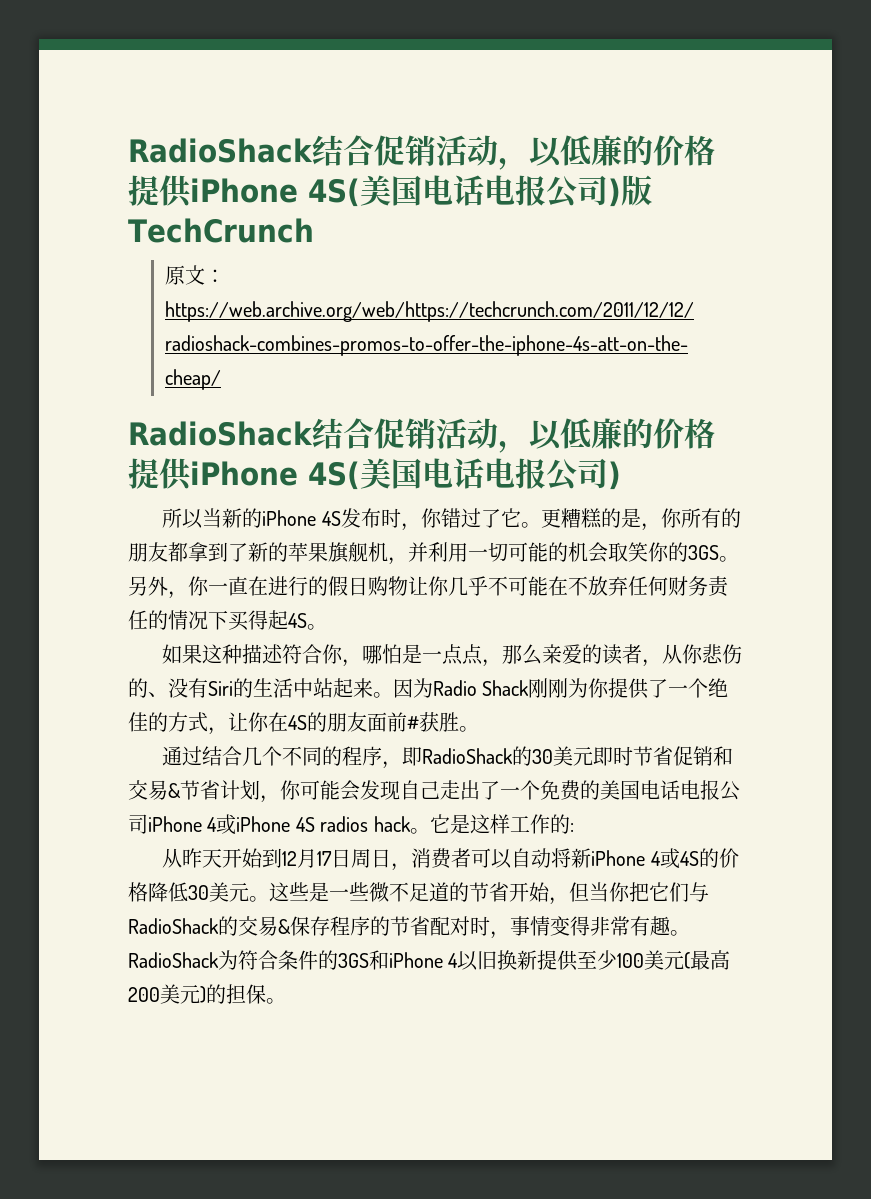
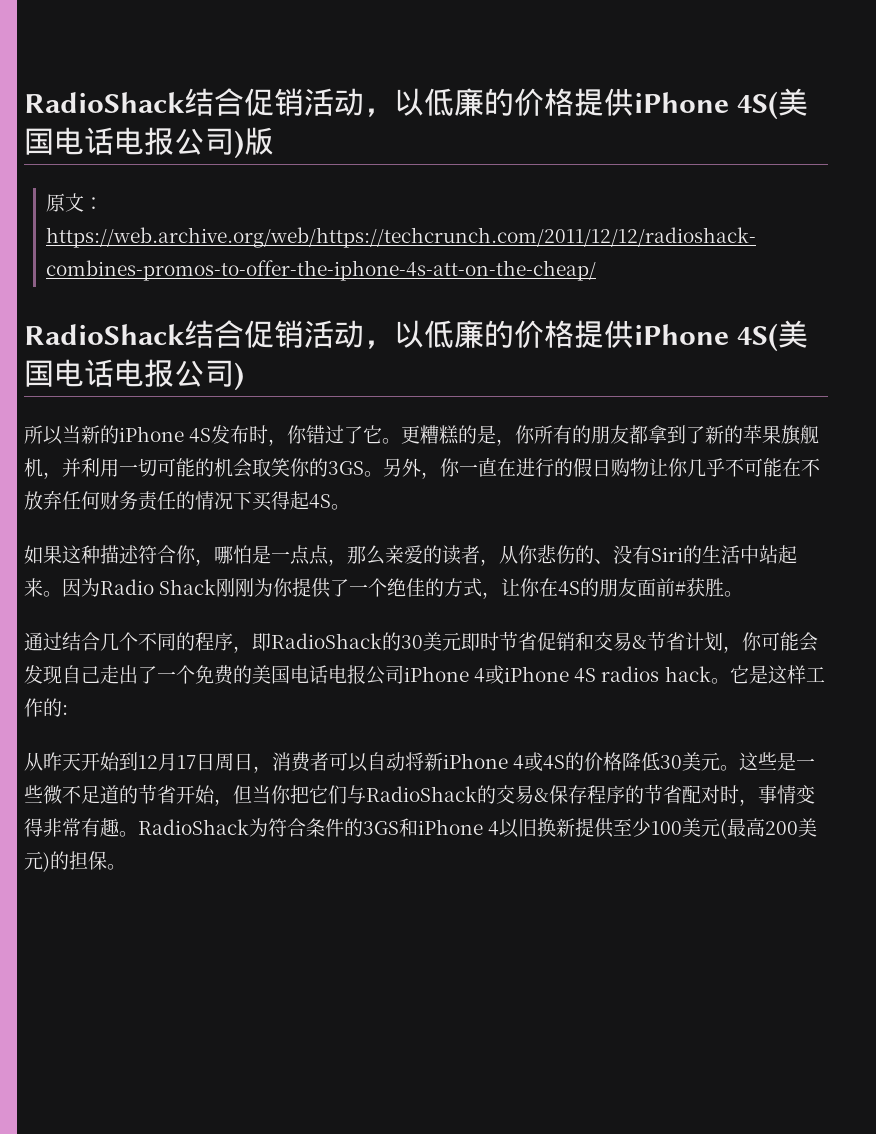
- RadioShack结合促销活动，以低廉的价格提供iPhone 4S(美国电话电报公司)版TechCrunch
+ RadioShack结合促销活动，以低廉的价格提供iPhone 4S(美国电话电报公司)版

